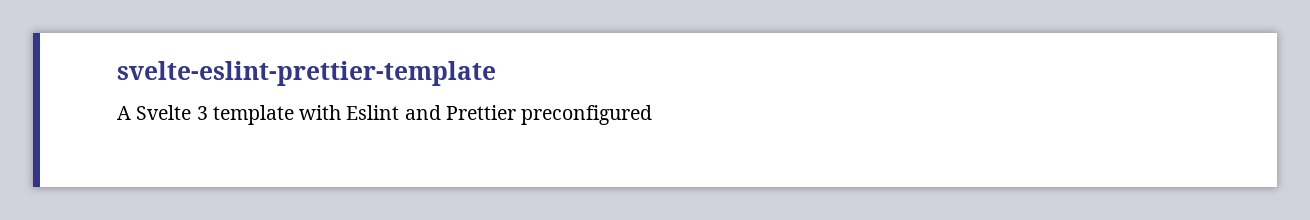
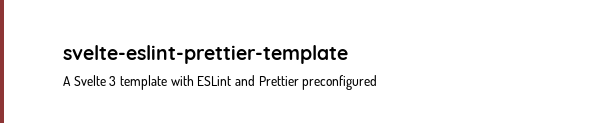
- A Svelte 3 template with Eslint and Prettier preconfigured
+ A Svelte 3 template with ESLint and Prettier preconfigured

